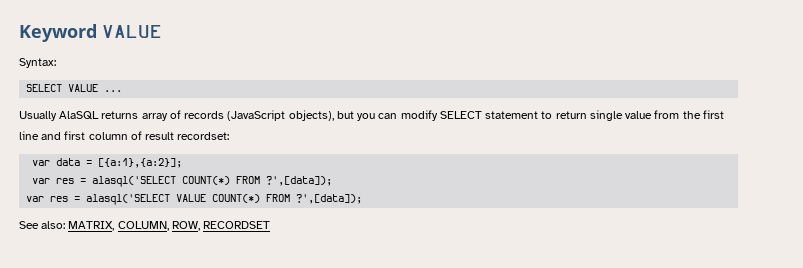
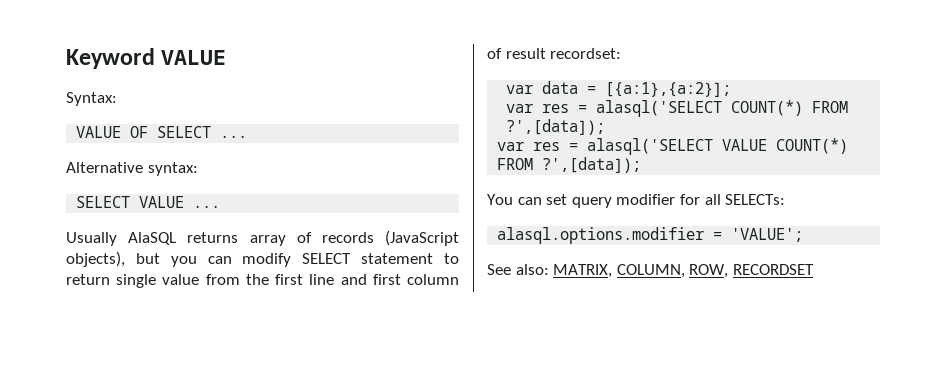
+ VALUE OF SELECT ...
+ Alternative syntax:
+ You can set query modifier for all SELECTs:
+ alasql.options.modifier = 'VALUE';

